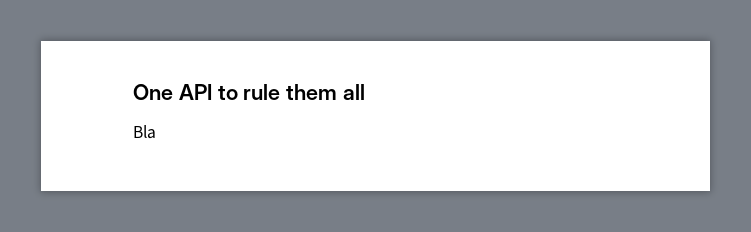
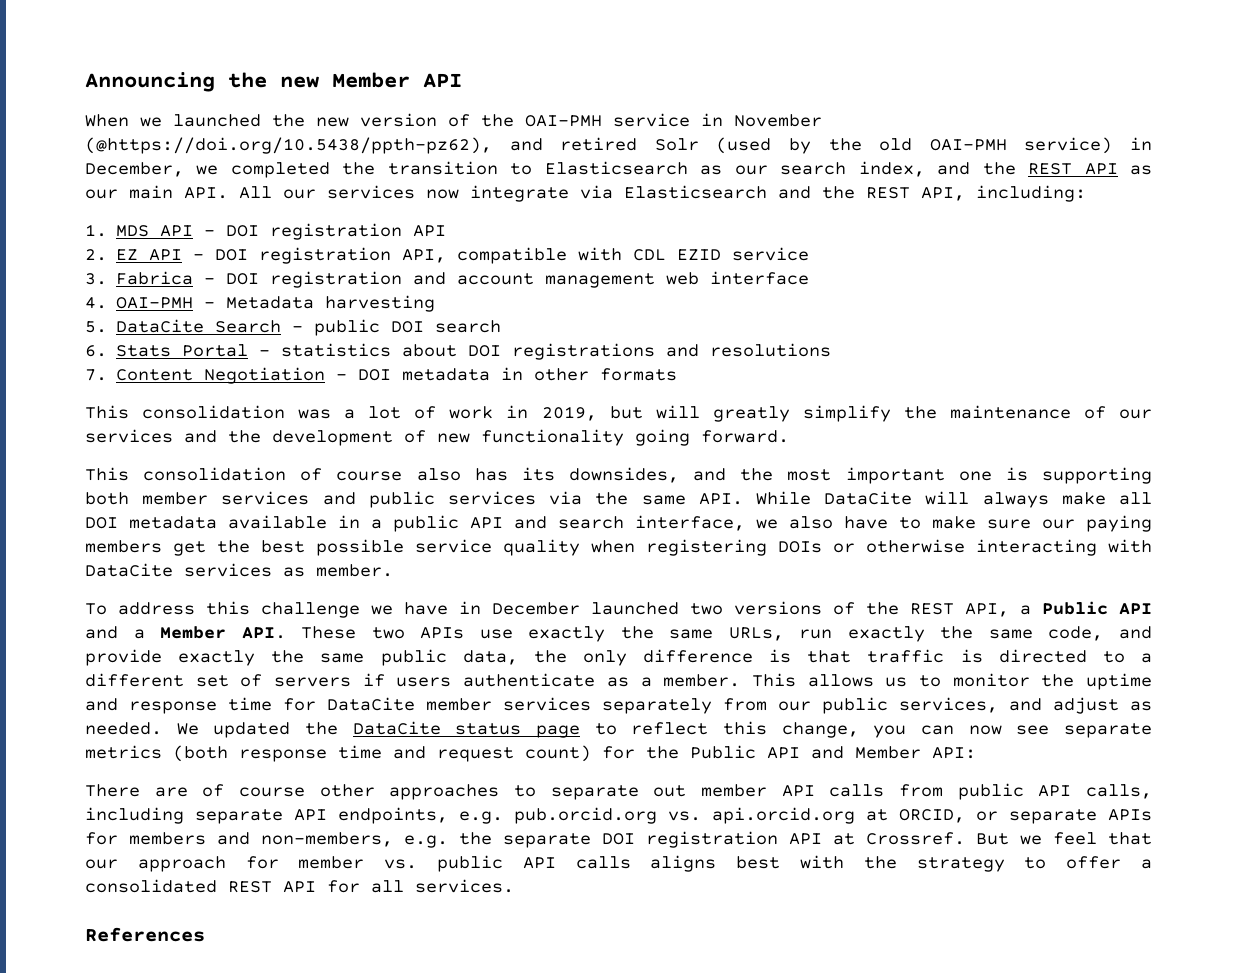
- One API to rule them all
- Bla
+ Announcing the new Member API
+ When we launched the new version of the OAI-PMH service in November (@https://doi.org/10.5438/ppth-pz62), and retired Solr (used by the old OAI-PMH service) in December, we completed the transition to Elasticsearch as our search index, and the REST API as our main API. All our services now integrate via Elasticsearch and the REST API, including:
+ 1. MDS API - DOI registration API
+ 2. EZ API - DOI registration API, compatible with CDL EZID service
+ 3. Fabrica - DOI registration and account management web interface
+ 4. OAI-PMH - Metadata harvesting
+ 5. DataCite Search - public DOI search
+ 6. Stats Portal - statistics about DOI registrations and resolutions
+ 7. Content Negotiation - DOI metadata in other formats
+ This consolidation was a lot of work in 2019, but will greatly simplify the maintenance of our services and the development of new functionality going forward.
+ This consolidation of course also has its downsides, and the most important one is supporting both member services and public services via the same API. While DataCite will always make all DOI metadata available in a public API and search interface, we also have to make sure our paying members get the best possible service quality when registering DOIs or otherwise interacting with DataCite services as member.
+ To address this challenge we have in December launched two versions of the REST API, a Public API and a Member API. These two APIs use exactly the same URLs, run exactly the same code, and provide exactly the same public data, the only difference is that traffic is directed to a different set of servers if users authenticate as a member. This allows us to monitor the uptime and response time for DataCite member services separately from our public services, and adjust as needed. We updated the DataCite status page to reflect this change, you can now see separate metrics (both response time and request count) for the Public API and Member API:
+ There are of course other approaches to separate out member API calls from public API calls, including separate API endpoints, e.g. pub.orcid.org vs. api.orcid.org at ORCID, or separate APIs for members and non-members, e.g. the separate DOI registration API at Crossref. But we feel that our approach for member vs. public API calls aligns best with the strategy to offer a consolidated REST API for all services.
+ References

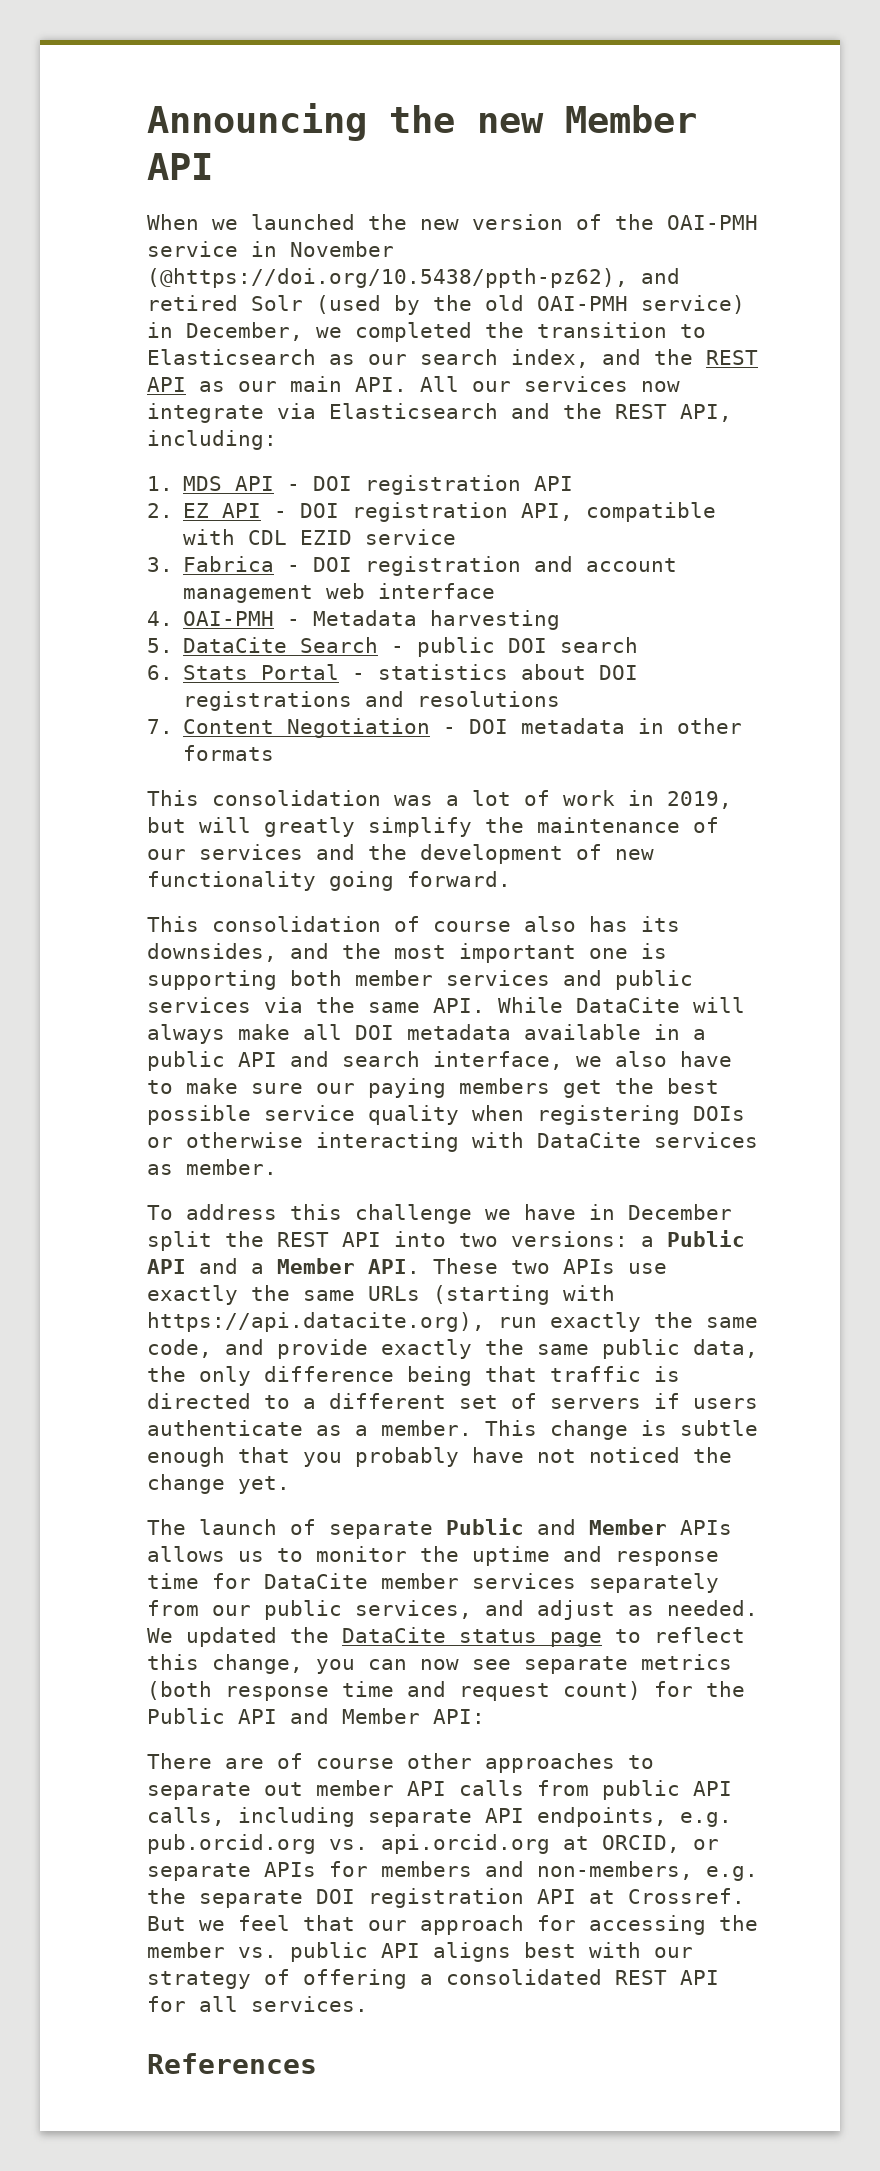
- To address this challenge we have in December launched two versions of the REST API, a Public API and a Member API. These two APIs use exactly the same URLs, run exactly the same code, and provide exactly the same public data, the only difference is that traffic is directed to a different set of servers if users authenticate as a member.
+ To address this challenge we have in December split the REST API into two versions: a Public API and a Member API. These two APIs use exactly the same URLs (starting with https://api.datacite.org), run exactly the same code, and provide exactly the same public data, the only difference being that traffic is directed to a different set of servers if users authenticate as a member.
- This allows us to monitor the uptime and response time for DataCite member services separately from our public services, and adjust as needed.
+ This change is subtle enough that you probably have not noticed the change yet.
+ The launch of separate Public and Member APIs allows us to monitor the uptime and response time for DataCite member services separately from our public services, and adjust as needed.
- But we feel that our approach for member vs. public API calls aligns best with the strategy to offer a consolidated REST API for all services.
+ But we feel that our approach for accessing the member vs. public API aligns best with our strategy of offering a consolidated REST API for all services.

